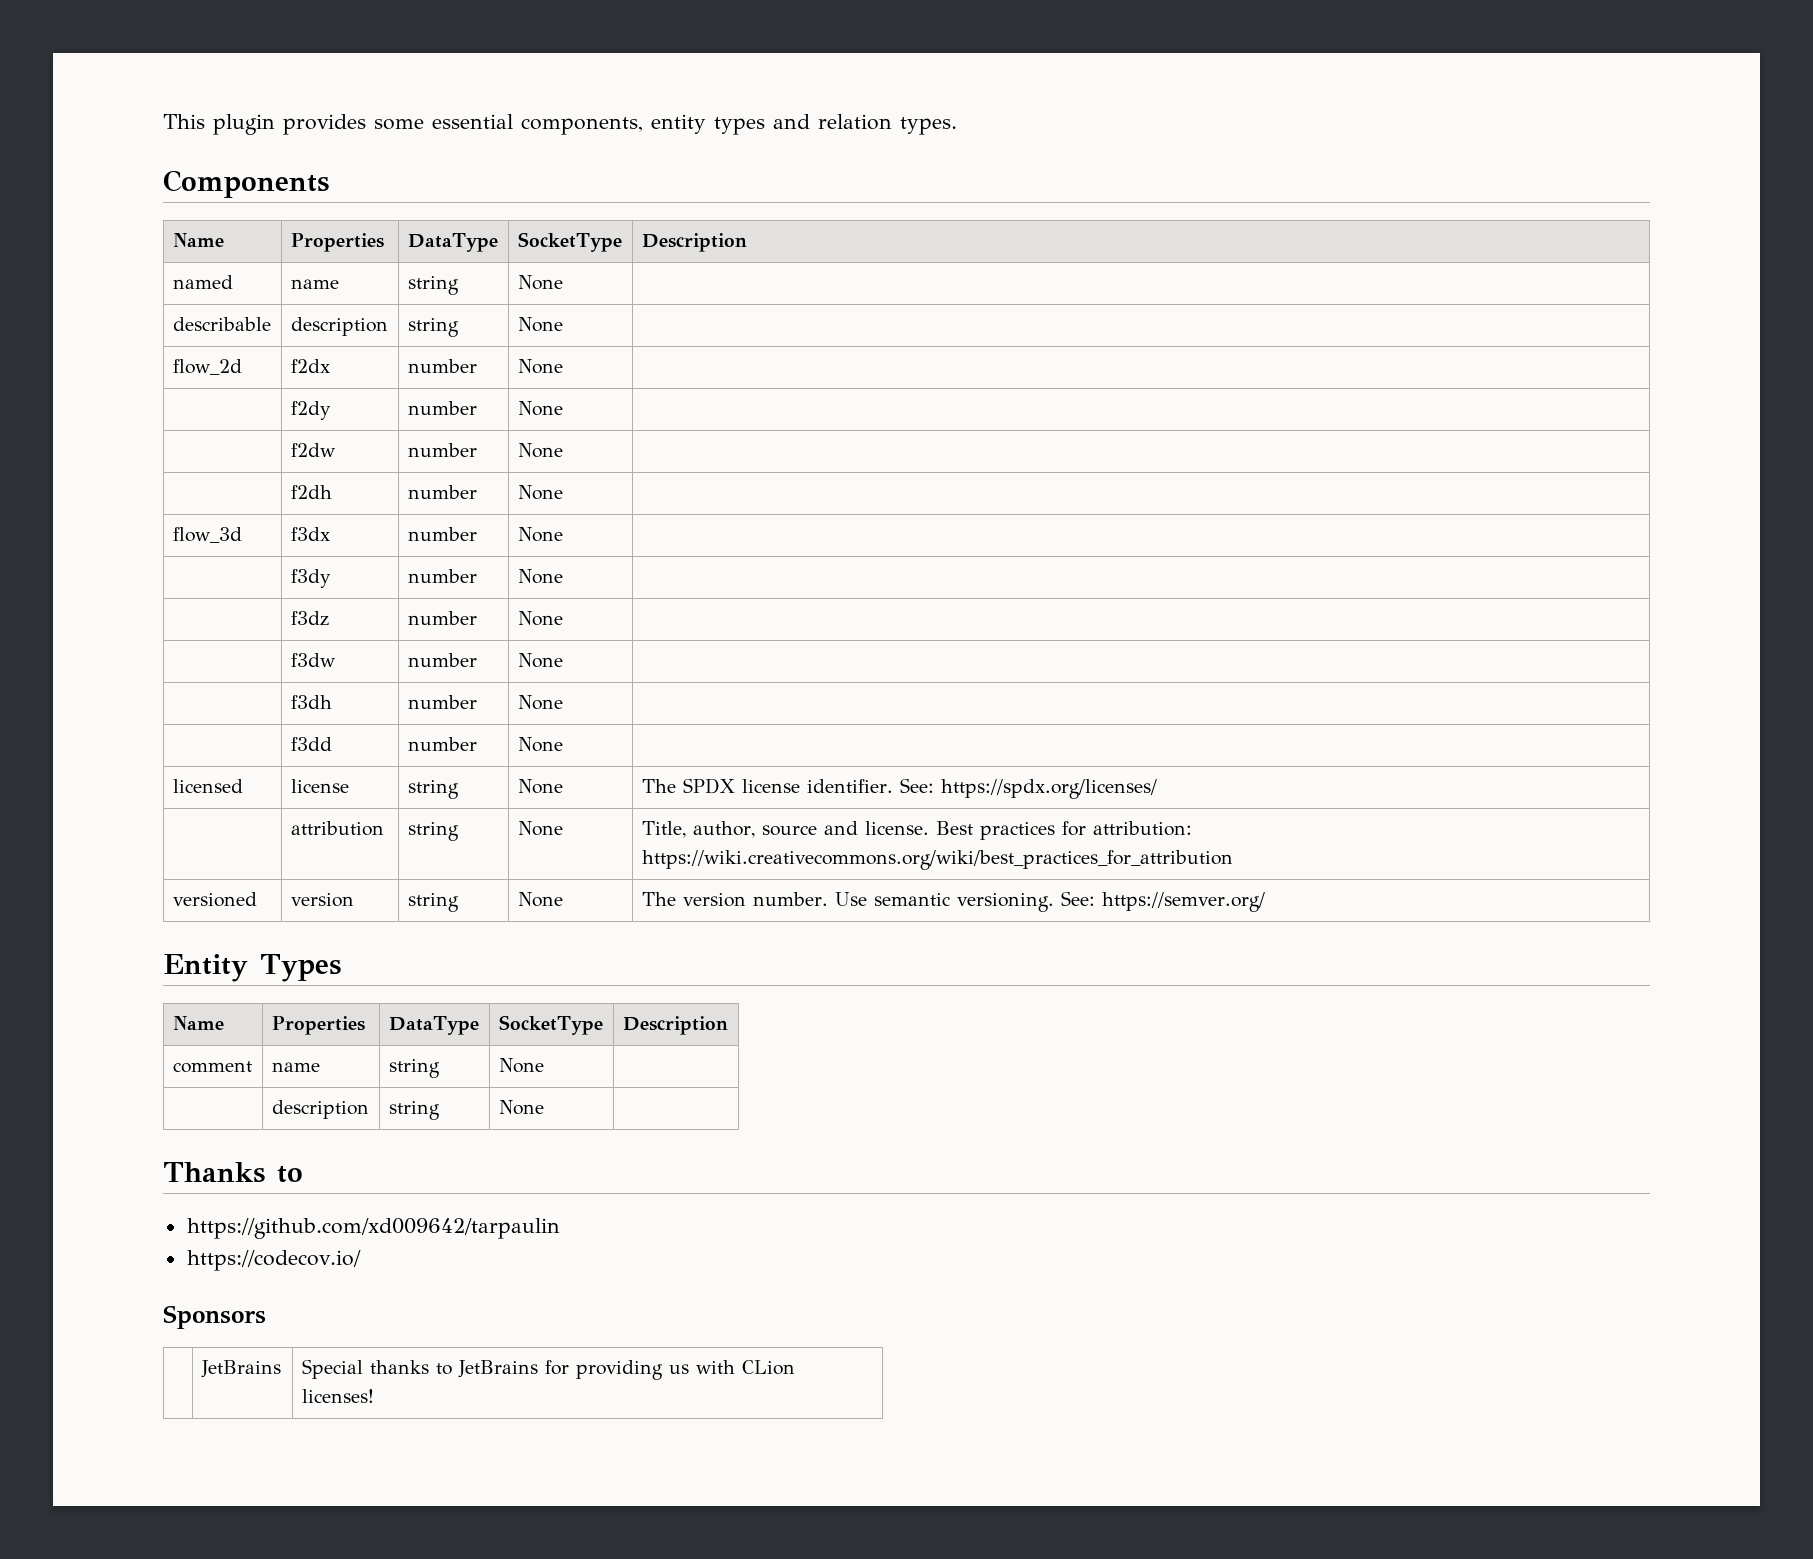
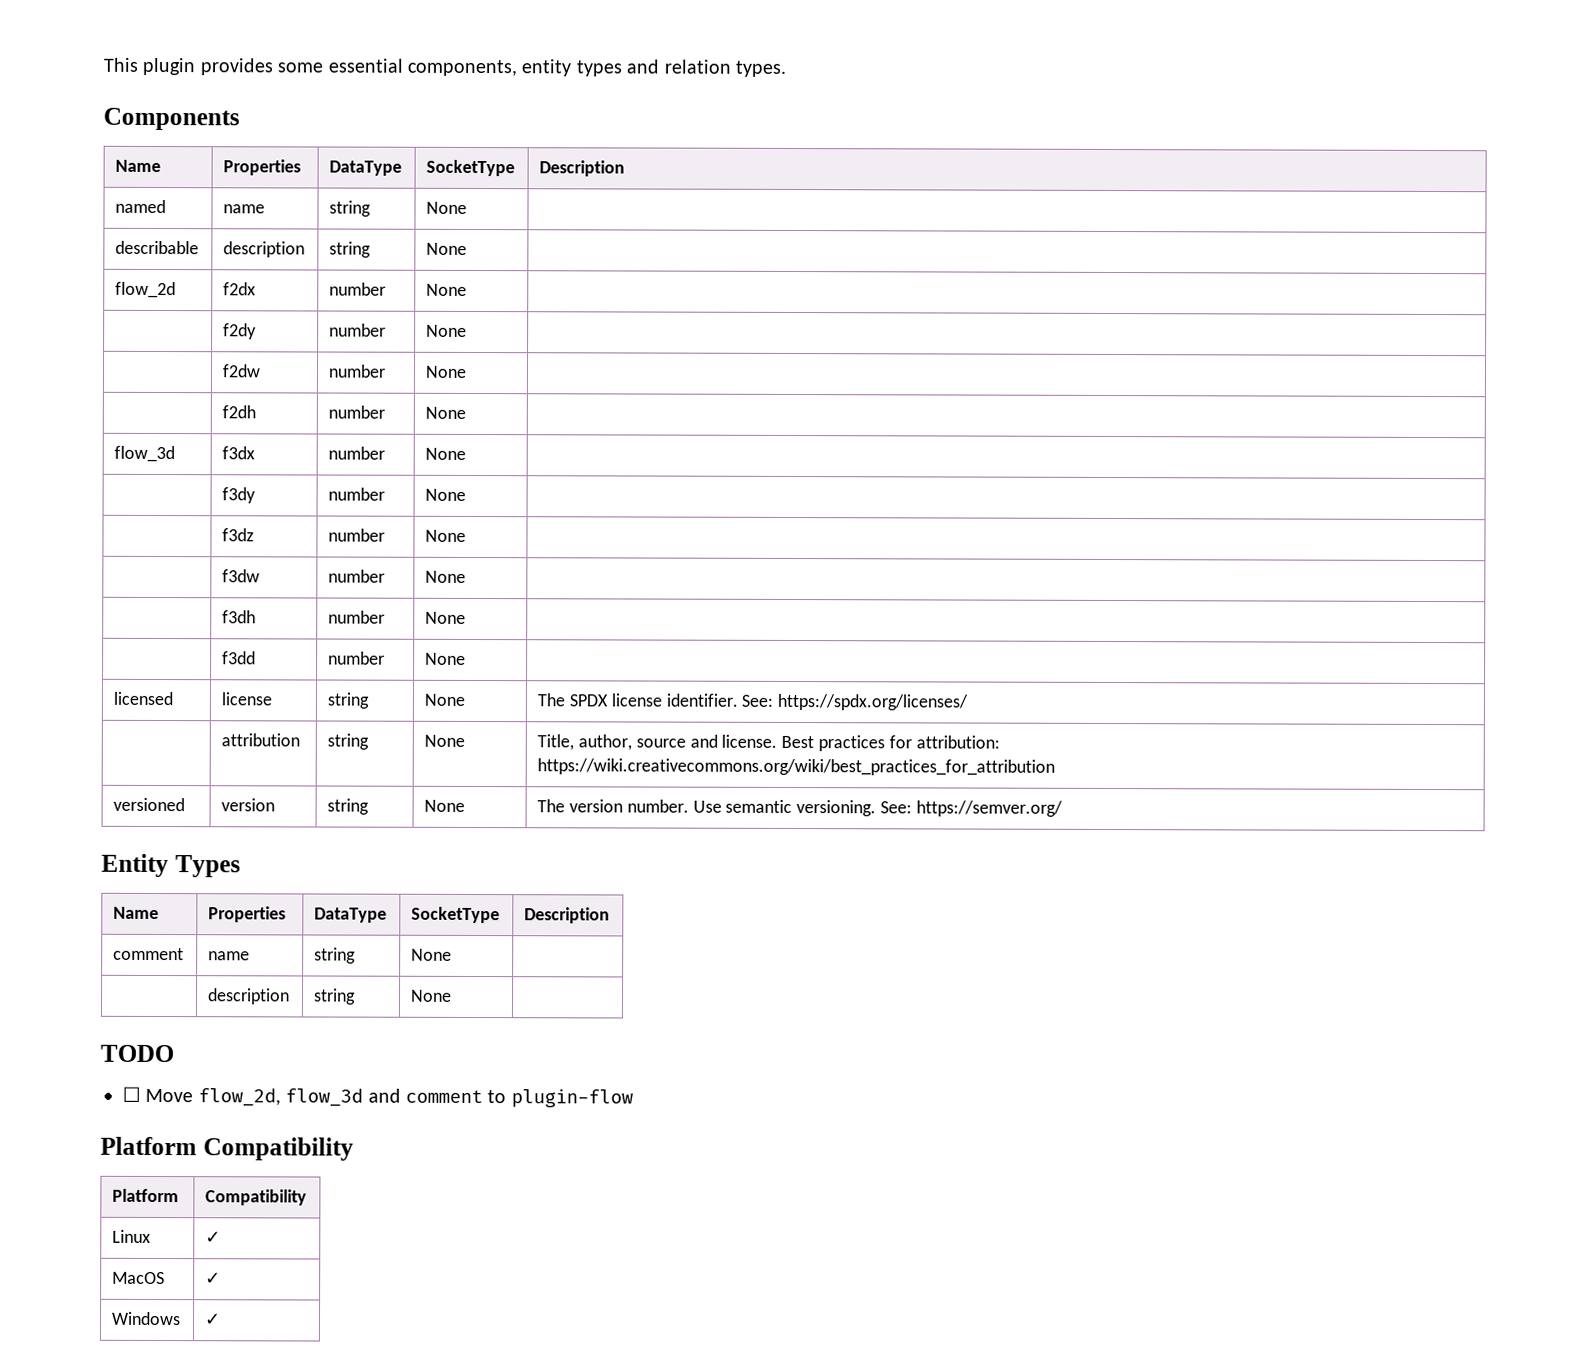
- Thanks to
- https://github.com/xd009642/tarpaulin
- https://codecov.io/
- Sponsors
- | JetBrains | Special thanks to JetBrains for providing us with CLion licenses!
+ TODO
+ ☐ Move flow_2d, flow_3d and comment to plugin-flow
+ Platform Compatibility
+ Platform | Compatibility
+ Linux | ✓
+ MacOS | ✓
+ Windows | ✓

